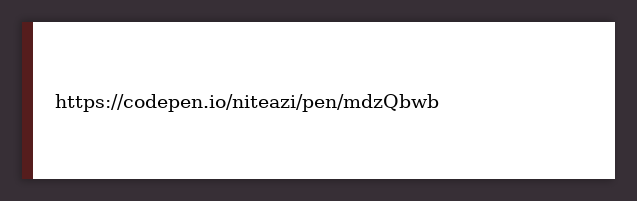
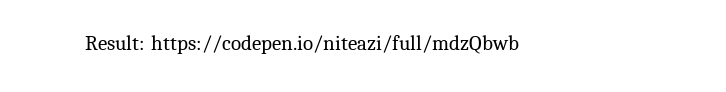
- https://codepen.io/niteazi/pen/mdzQbwb
+ Result: https://codepen.io/niteazi/full/mdzQbwb

